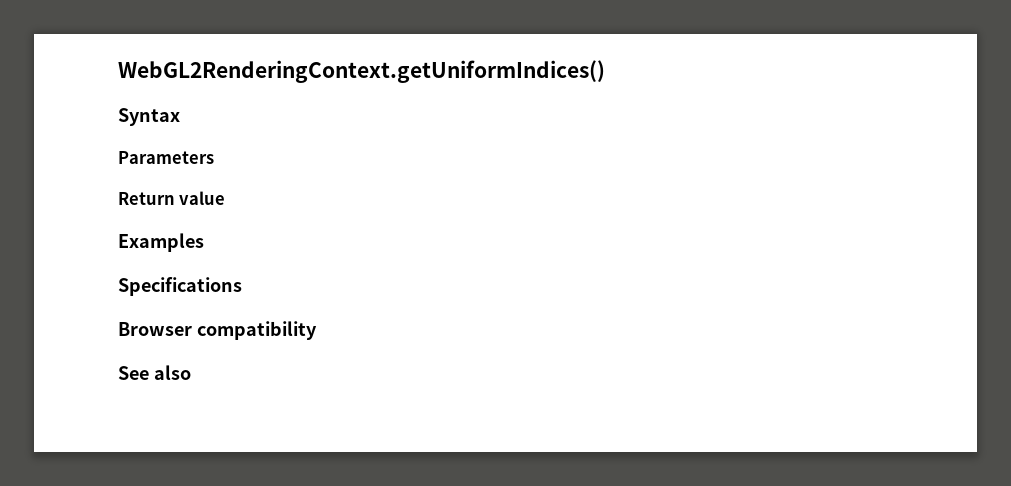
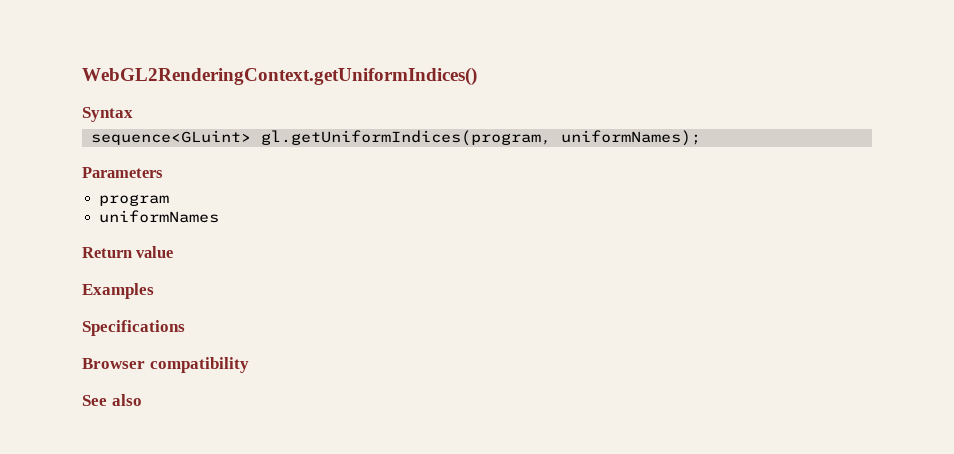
+ sequence<GLuint> gl.getUniformIndices(program, uniformNames);
+ program
+ uniformNames

